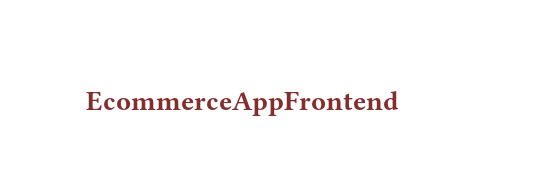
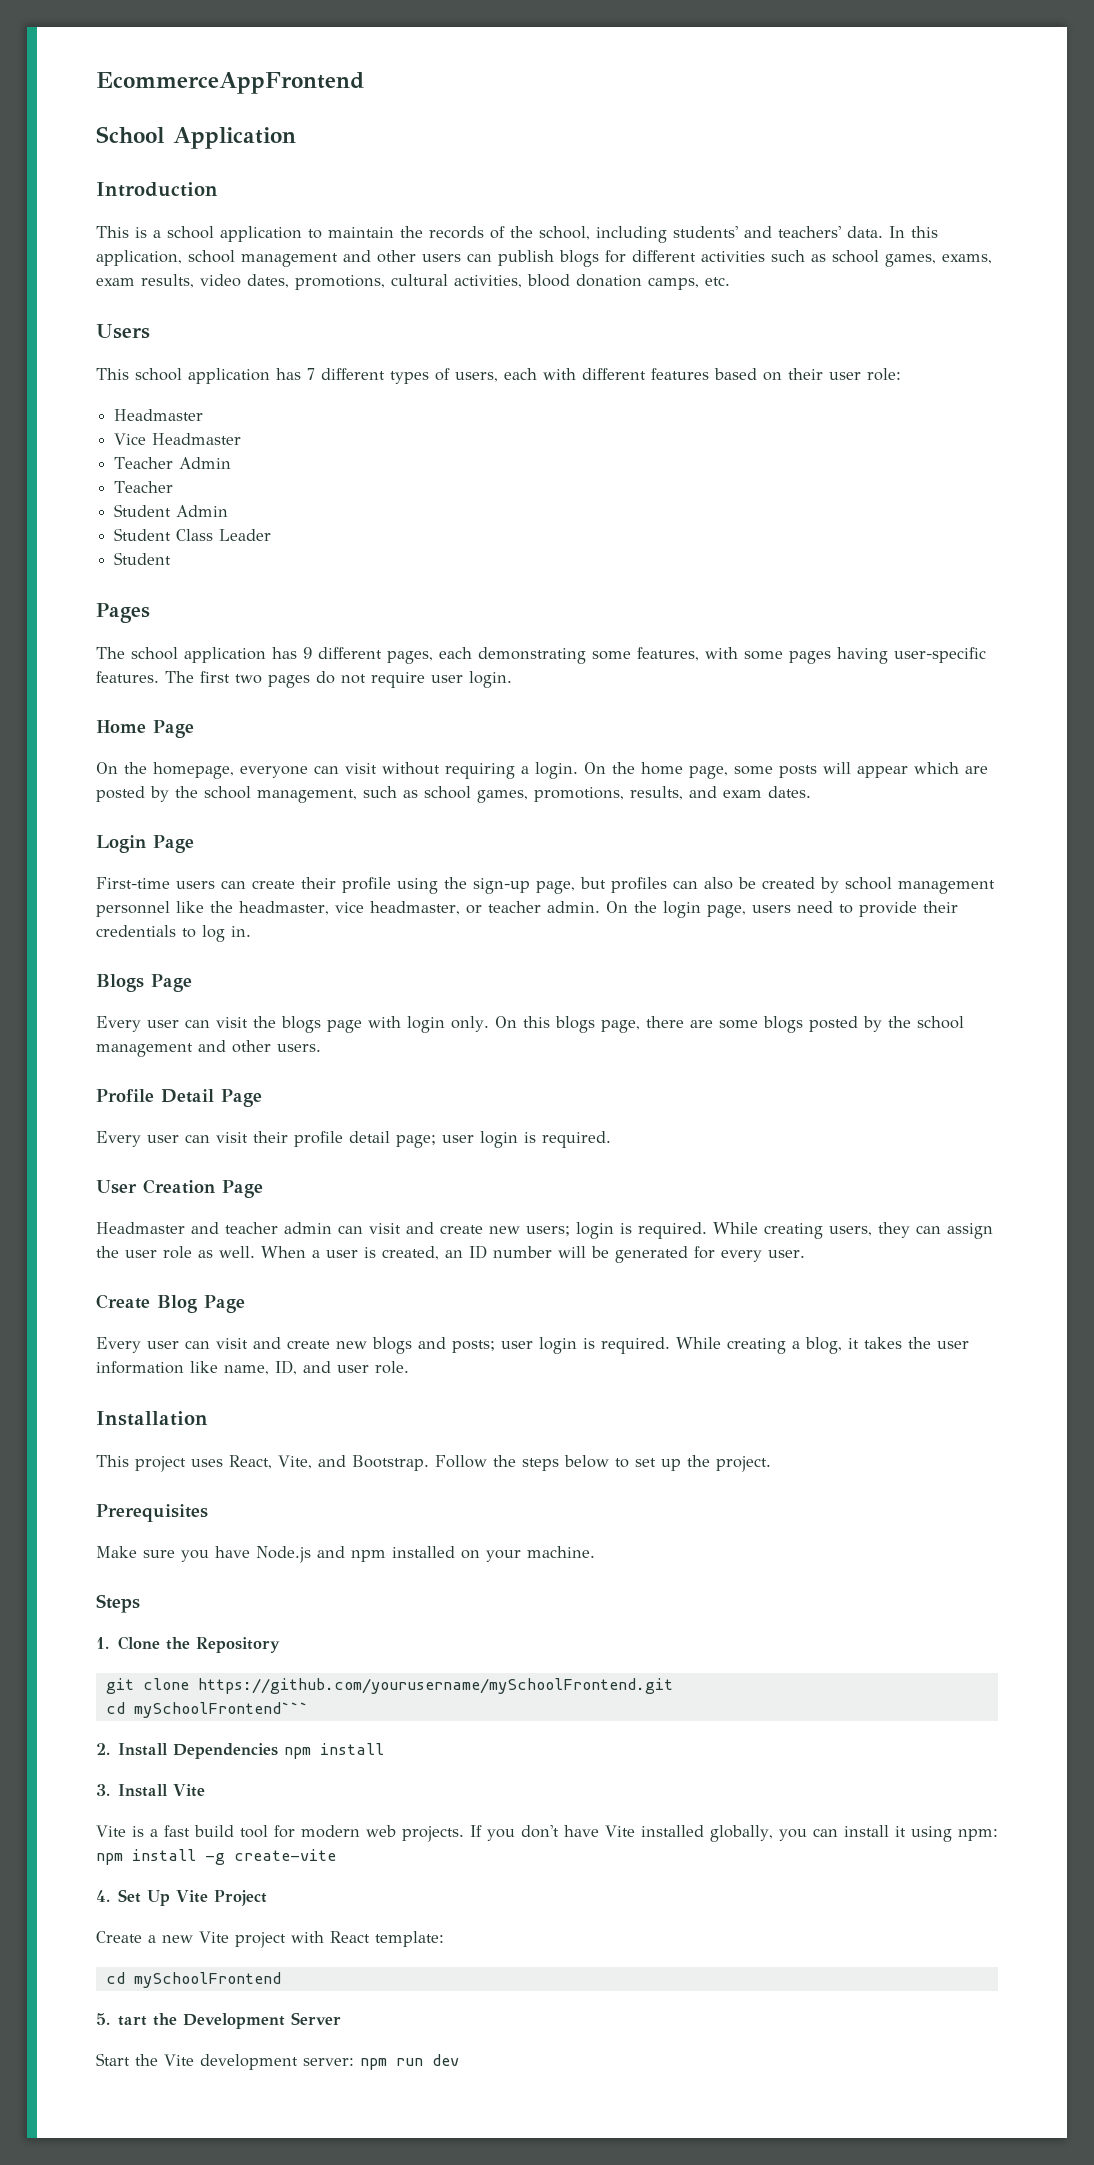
+ School Application
+ Introduction
+ This is a school application to maintain the records of the school, including students' and teachers' data. In this application, school management and other users can publish blogs for different activities such as school games, exams, exam results, video dates, promotions, cultural activities, blood donation camps, etc.
+ Users
+ This school application has 7 different types of users, each with different features based on their user role:
+ Headmaster
+ Vice Headmaster
+ Teacher Admin
+ Teacher
+ Student Admin
+ Student Class Leader
+ Student
+ Pages
+ The school application has 9 different pages, each demonstrating some features, with some pages having user-specific features. The first two pages do not require user login.
+ Home Page
+ On the homepage, everyone can visit without requiring a login. On the home page, some posts will appear which are posted by the school management, such as school games, promotions, results, and exam dates.
+ Login Page
+ First-time users can create their profile using the sign-up page, but profiles can also be created by school management personnel like the headmaster, vice headmaster, or teacher admin. On the login page, users need to provide their credentials to log in.
+ Blogs Page
+ Every user can visit the blogs page with login only. On this blogs page, there are some blogs posted by the school management and other users.
+ Profile Detail Page
+ Every user can visit their profile detail page; user login is required.
+ User Creation Page
+ Headmaster and teacher admin can visit and create new users; login is required. While creating users, they can assign the user role as well. When a user is created, an ID number will be generated for every user.
+ Create Blog Page
+ Every user can visit and create new blogs and posts; user login is required. While creating a blog, it takes the user information like name, ID, and user role.
+ Installation
+ This project uses React, Vite, and Bootstrap. Follow the steps below to set up the project.
+ Prerequisites
+ Make sure you have Node.js and npm installed on your machine.
+ Steps
+ 1. Clone the Repository
+ git clone https://github.com/yourusername/mySchoolFrontend.git
+ cd mySchoolFrontend```
+ 2. Install Dependencies npm install
+ 3. Install Vite
+ Vite is a fast build tool for modern web projects. If you don't have Vite installed globally, you can install it using npm: npm install -g create-vite
+ 4. Set Up Vite Project
+ Create a new Vite project with React template:
+ cd mySchoolFrontend
+ 5. tart the Development Server
+ Start the Vite development server: npm run dev

